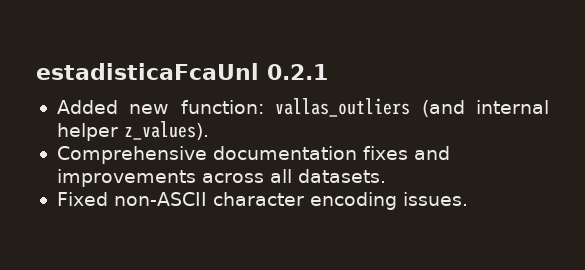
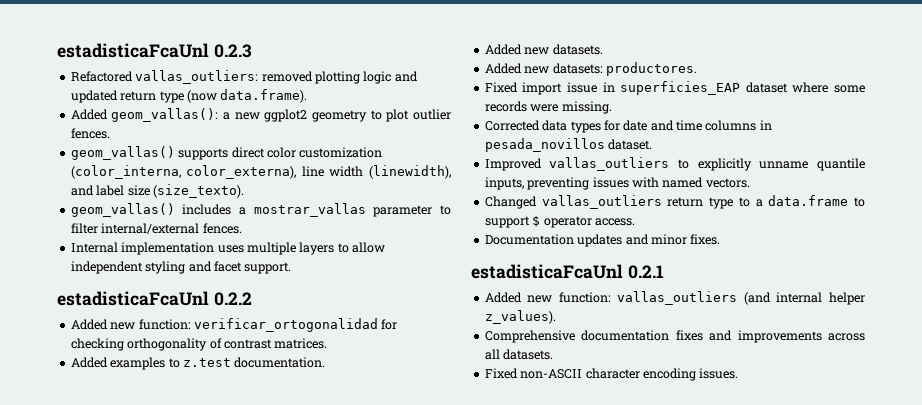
+ estadisticaFcaUnl 0.2.3
+ Refactored vallas_outliers: removed plotting logic and updated return type (now data.frame).
+ Added geom_vallas(): a new ggplot2 geometry to plot outlier fences.
+ geom_vallas() supports direct color customization (color_interna, color_externa), line width (linewidth), and label size (size_texto).
+ geom_vallas() includes a mostrar_vallas parameter to filter internal/external fences.
+ Internal implementation uses multiple layers to allow independent styling and facet support.
+ estadisticaFcaUnl 0.2.2
+ Added new function: verificar_ortogonalidad for checking orthogonality of contrast matrices.
+ Added examples to z.test documentation.
+ Added new datasets.
+ Added new datasets: productores.
+ Fixed import issue in superficies_EAP dataset where some records were missing.
+ Corrected data types for date and time columns in pesada_novillos dataset.
+ Improved vallas_outliers to explicitly unname quantile inputs, preventing issues with named vectors.
+ Changed vallas_outliers return type to a data.frame to support $ operator access.
+ Documentation updates and minor fixes.

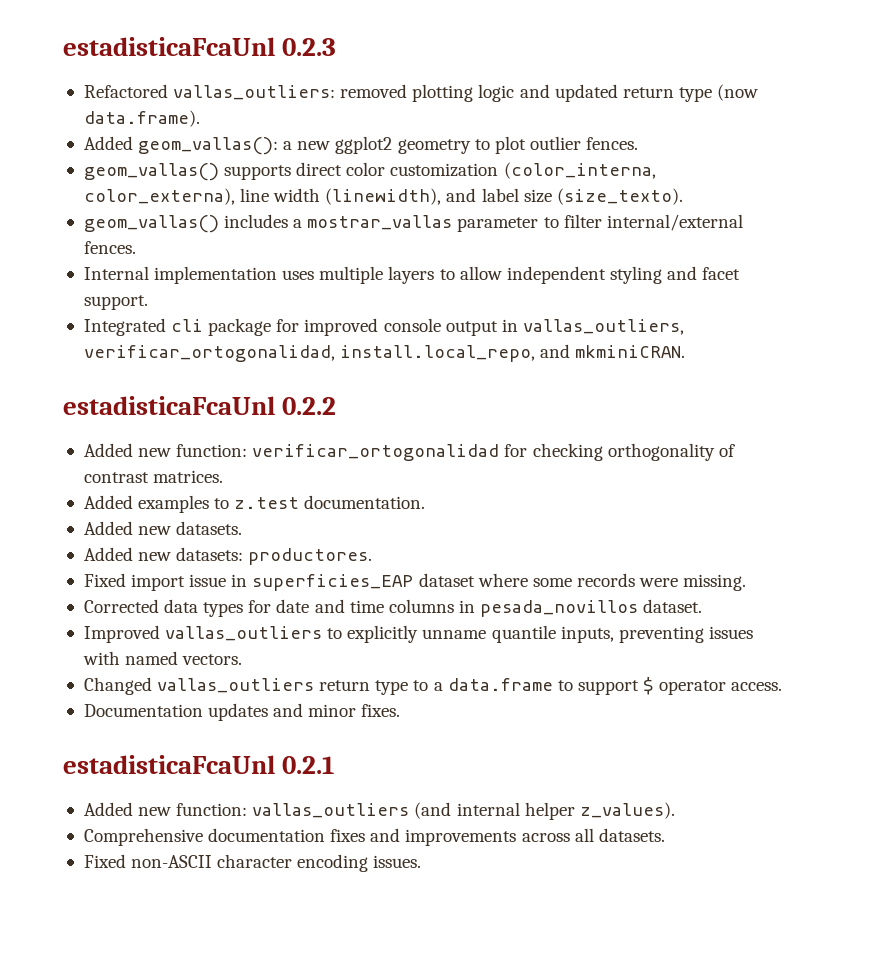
+ Integrated cli package for improved console output in vallas_outliers, verificar_ortogonalidad, install.local_repo, and mkminiCRAN.

